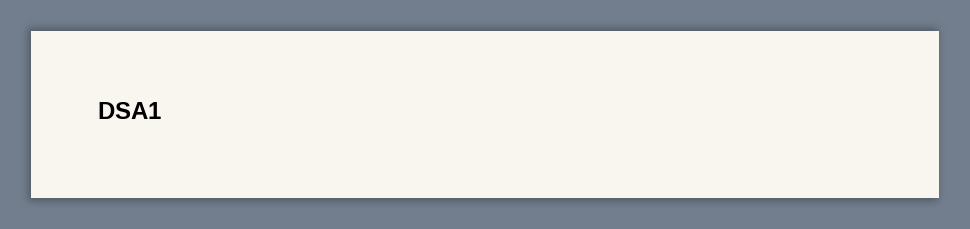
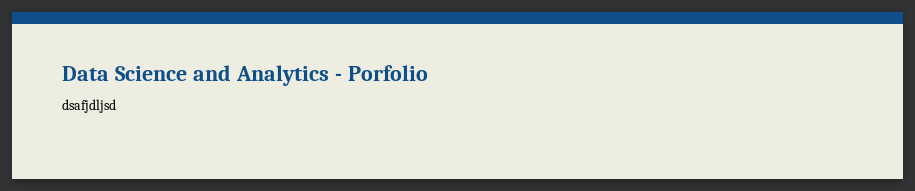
- DSA1
+ Data Science and Analytics - Porfolio
+ dsafjdljsd

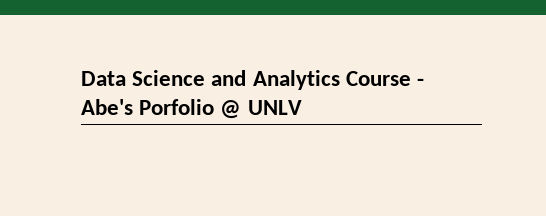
- Data Science and Analytics - Porfolio
- dsafjdljsd
+ Data Science and Analytics Course - Abe's Porfolio @ UNLV

